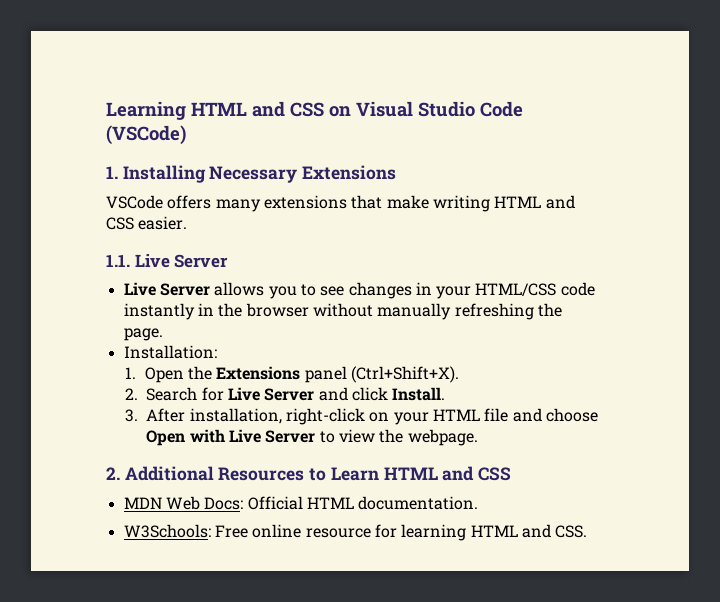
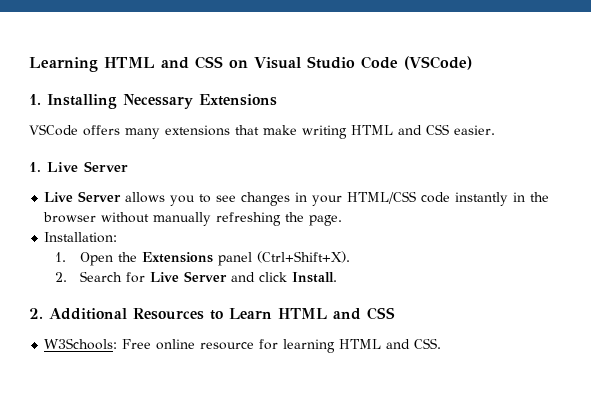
- 1.1. Live Server
+ 1. Live Server
- 3. After installation, right-click on your HTML file and choose Open with Live Server to view the webpage.
- MDN Web Docs: Official HTML documentation.

